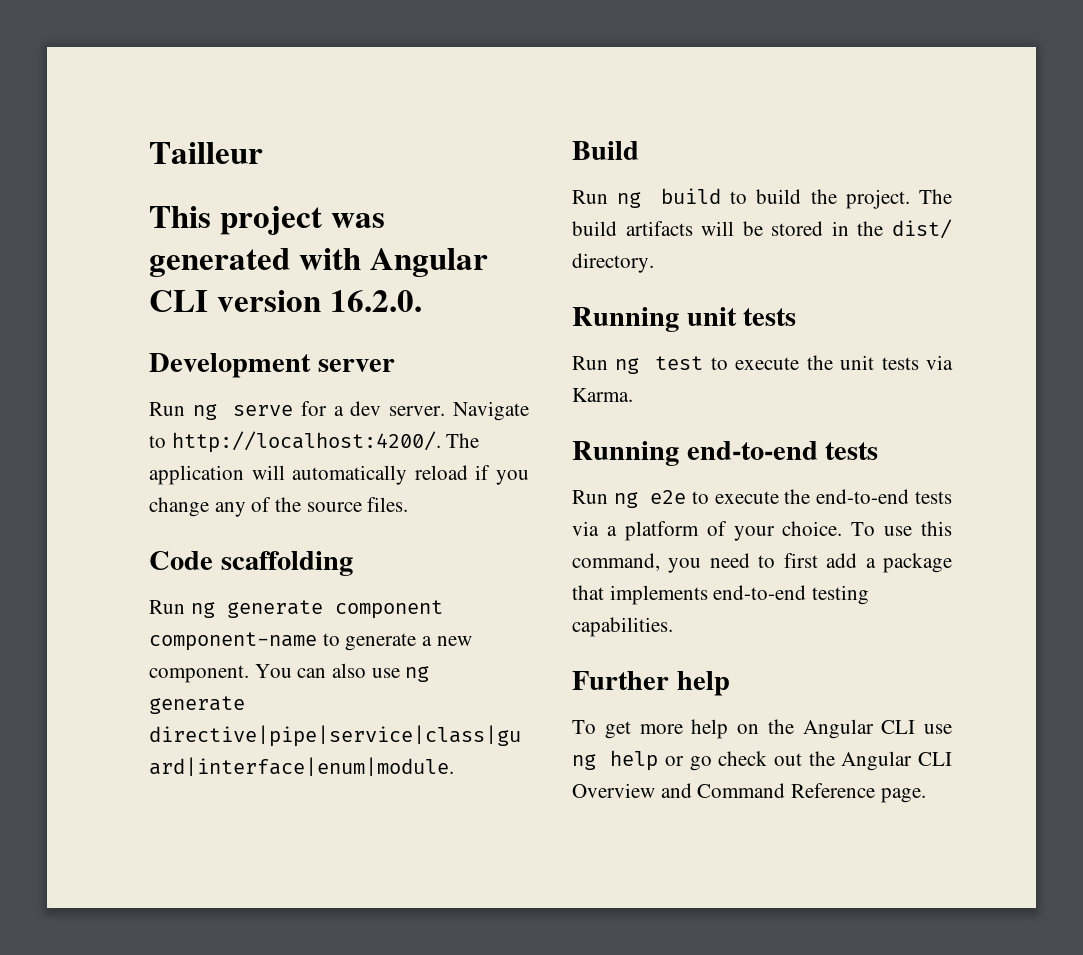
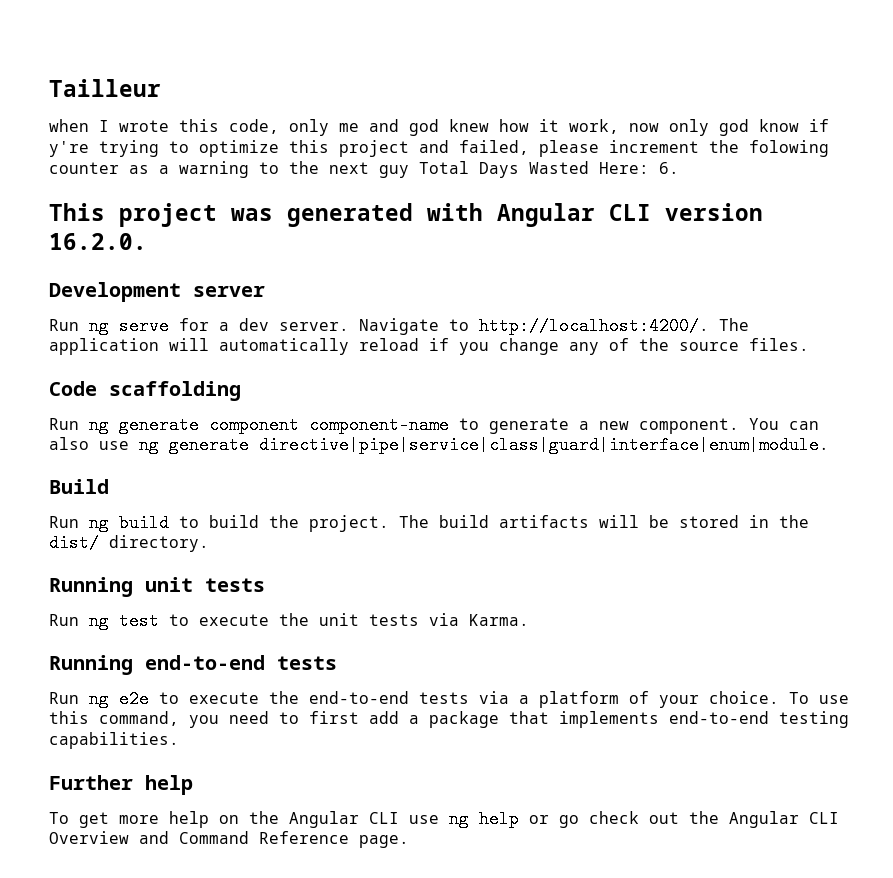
+ when I wrote this code, only me and god knew how it work, now only god know if y're trying to optimize this project and failed, please increment the folowing counter as a warning to the next guy Total Days Wasted Here: 6.

